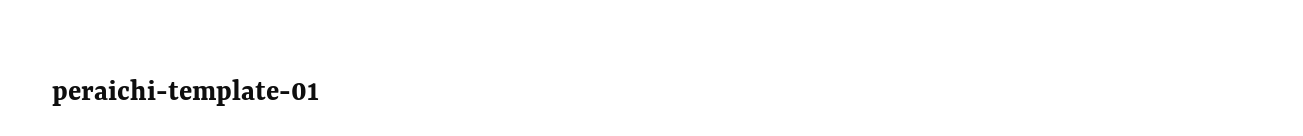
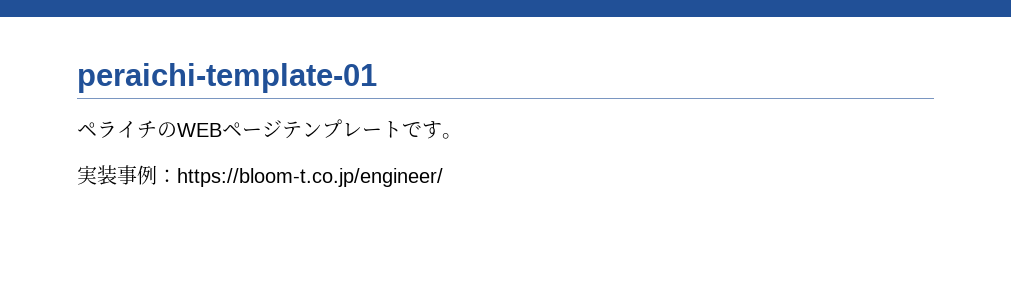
+ ペライチのWEBページテンプレートです。
+ 実装事例：https://bloom-t.co.jp/engineer/

